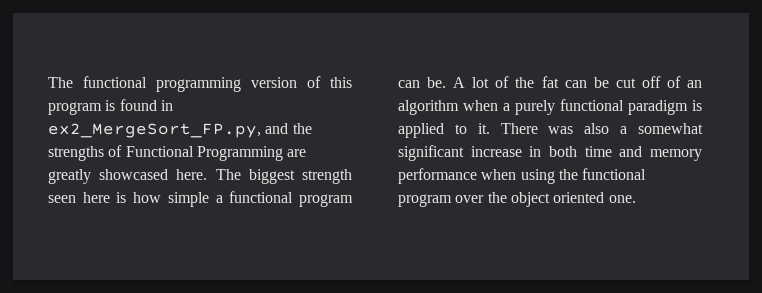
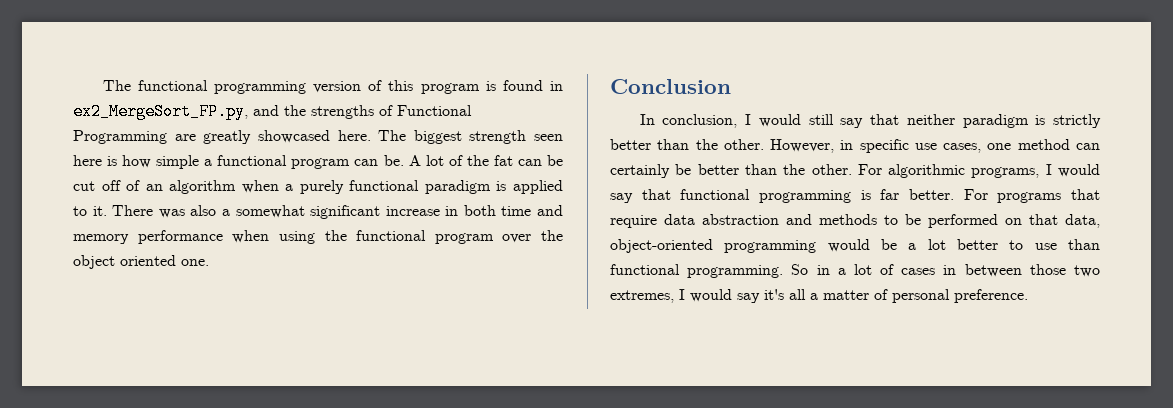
+ Conclusion
+ In conclusion, I would still say that neither paradigm is strictly better than the other. However, in specific use cases, one method can certainly be better than the other. For algorithmic programs, I would say that functional programming is far better. For programs that require data abstraction and methods to be performed on that data, object-oriented programming would be a lot better to use than functional programming. So in a lot of cases in between those two extremes, I would say it's all a matter of personal preference.

